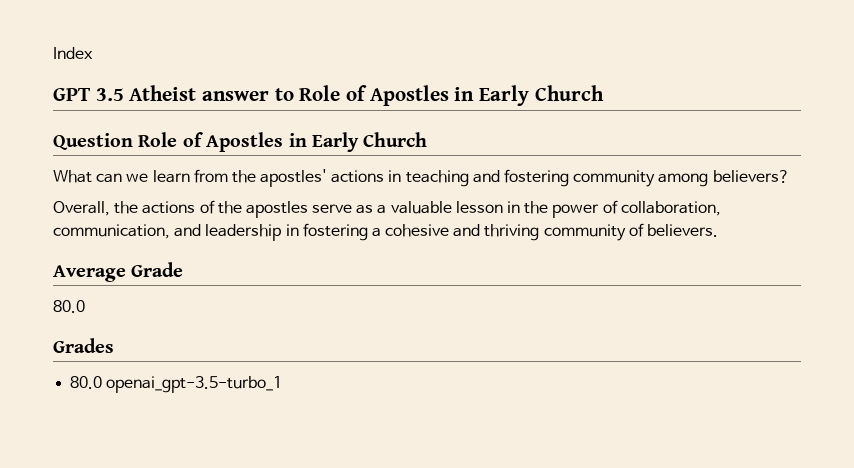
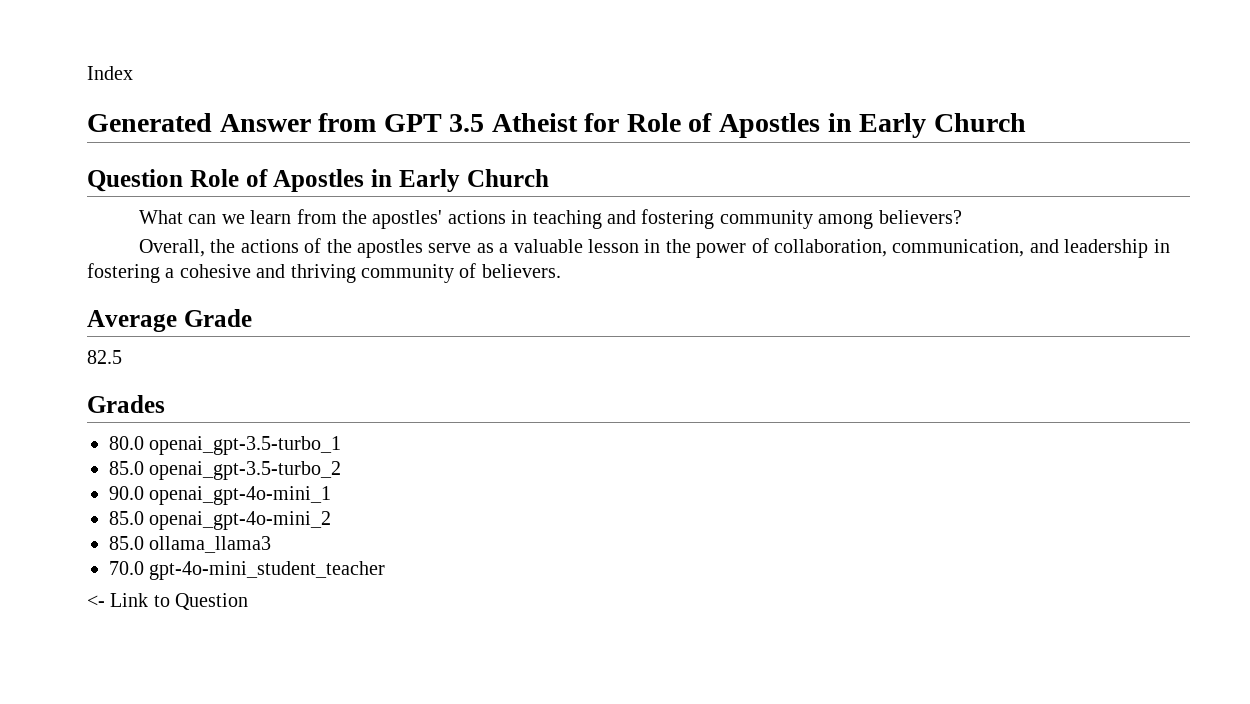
- GPT 3.5 Atheist answer to Role of Apostles in Early Church
+ Generated Answer from GPT 3.5 Atheist for Role of Apostles in Early Church
  Average Grade
- 80.0
+ 82.5
+ 85.0 openai_gpt-3.5-turbo_2
+ 90.0 openai_gpt-4o-mini_1
+ 85.0 openai_gpt-4o-mini_2
+ 85.0 ollama_llama3
+ 70.0 gpt-4o-mini_student_teacher
+ <- Link to Question

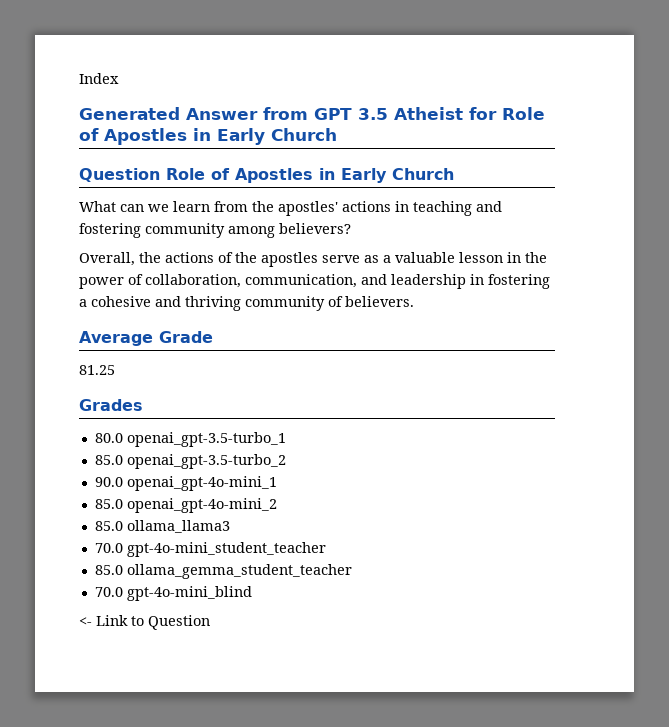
- 82.5
+ 81.25
+ 85.0 ollama_gemma_student_teacher
+ 70.0 gpt-4o-mini_blind

